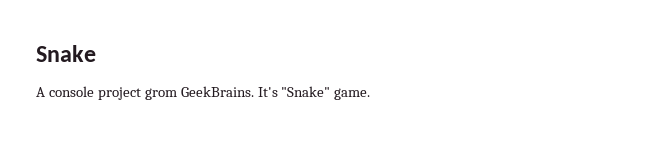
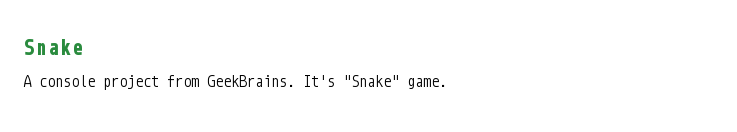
- A console project grom GeekBrains.
+ A console project from GeekBrains.

